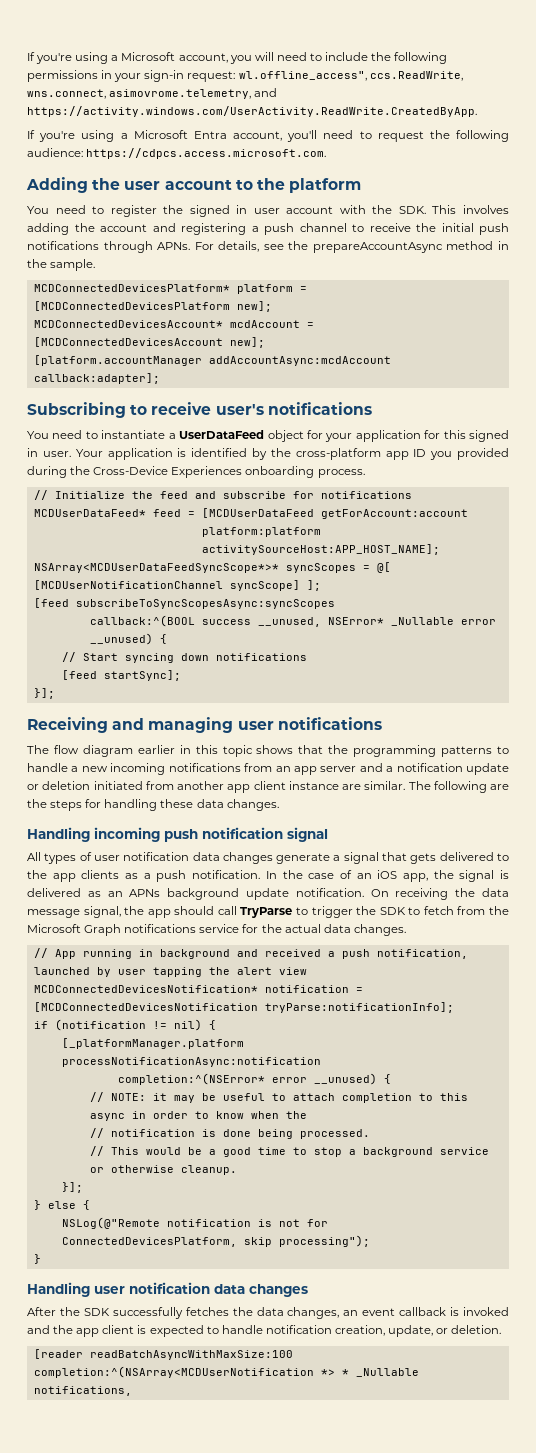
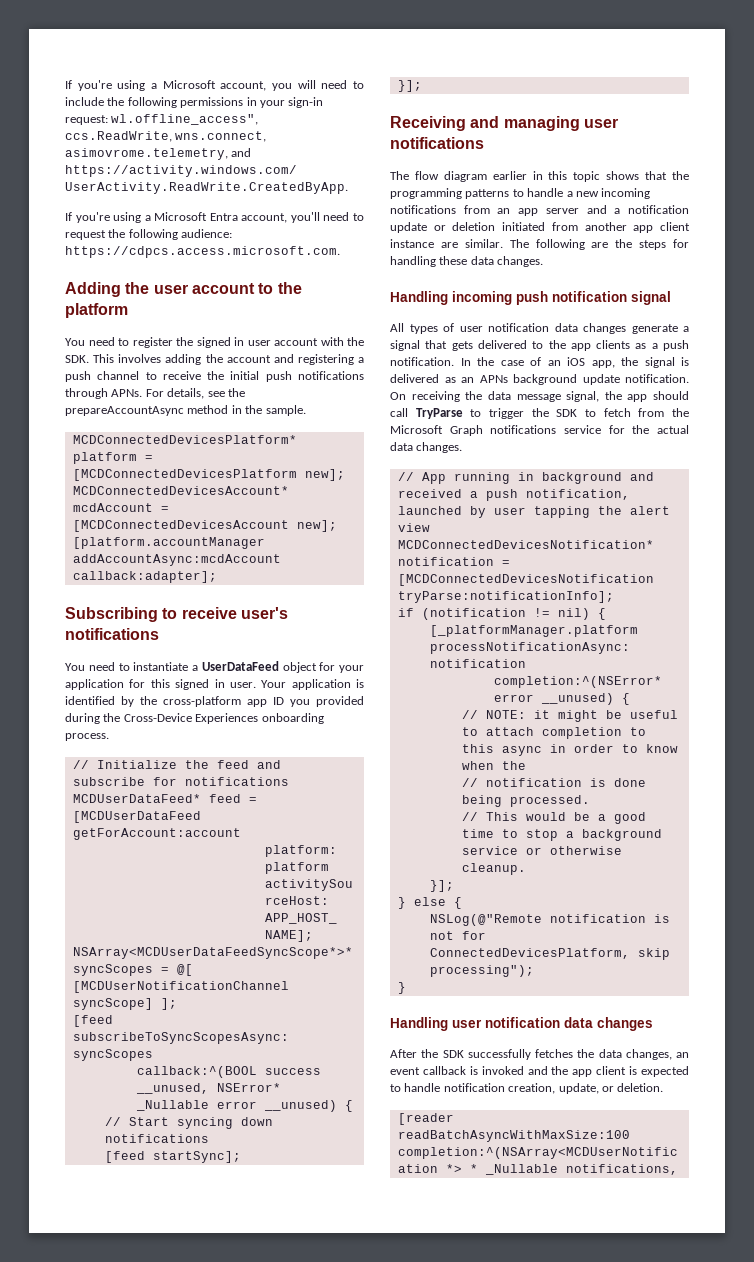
- // NOTE: it may be useful to attach completion to this async in order to know when the
+ // NOTE: it might be useful to attach completion to this async in order to know when the

